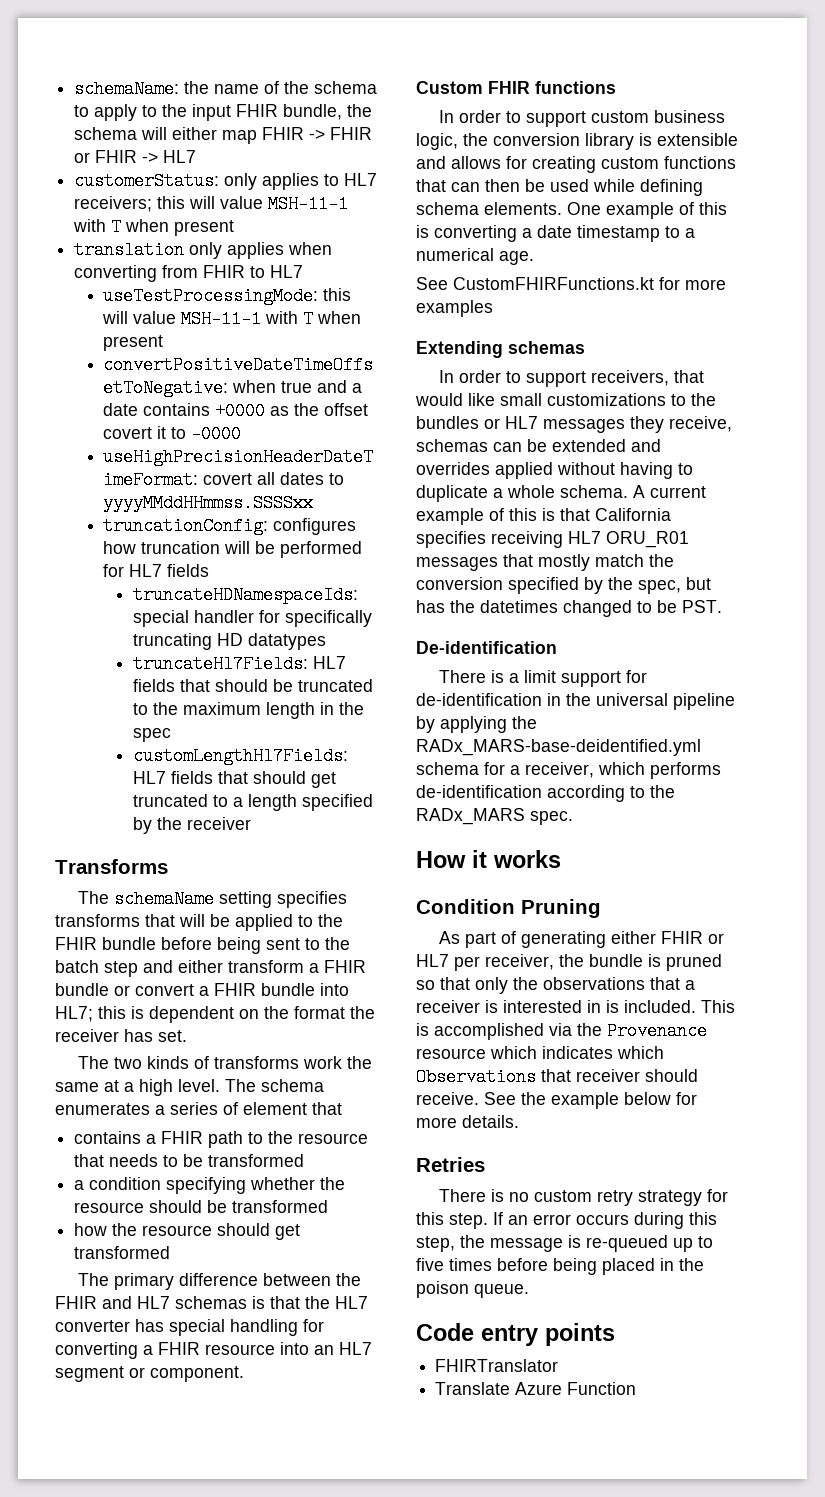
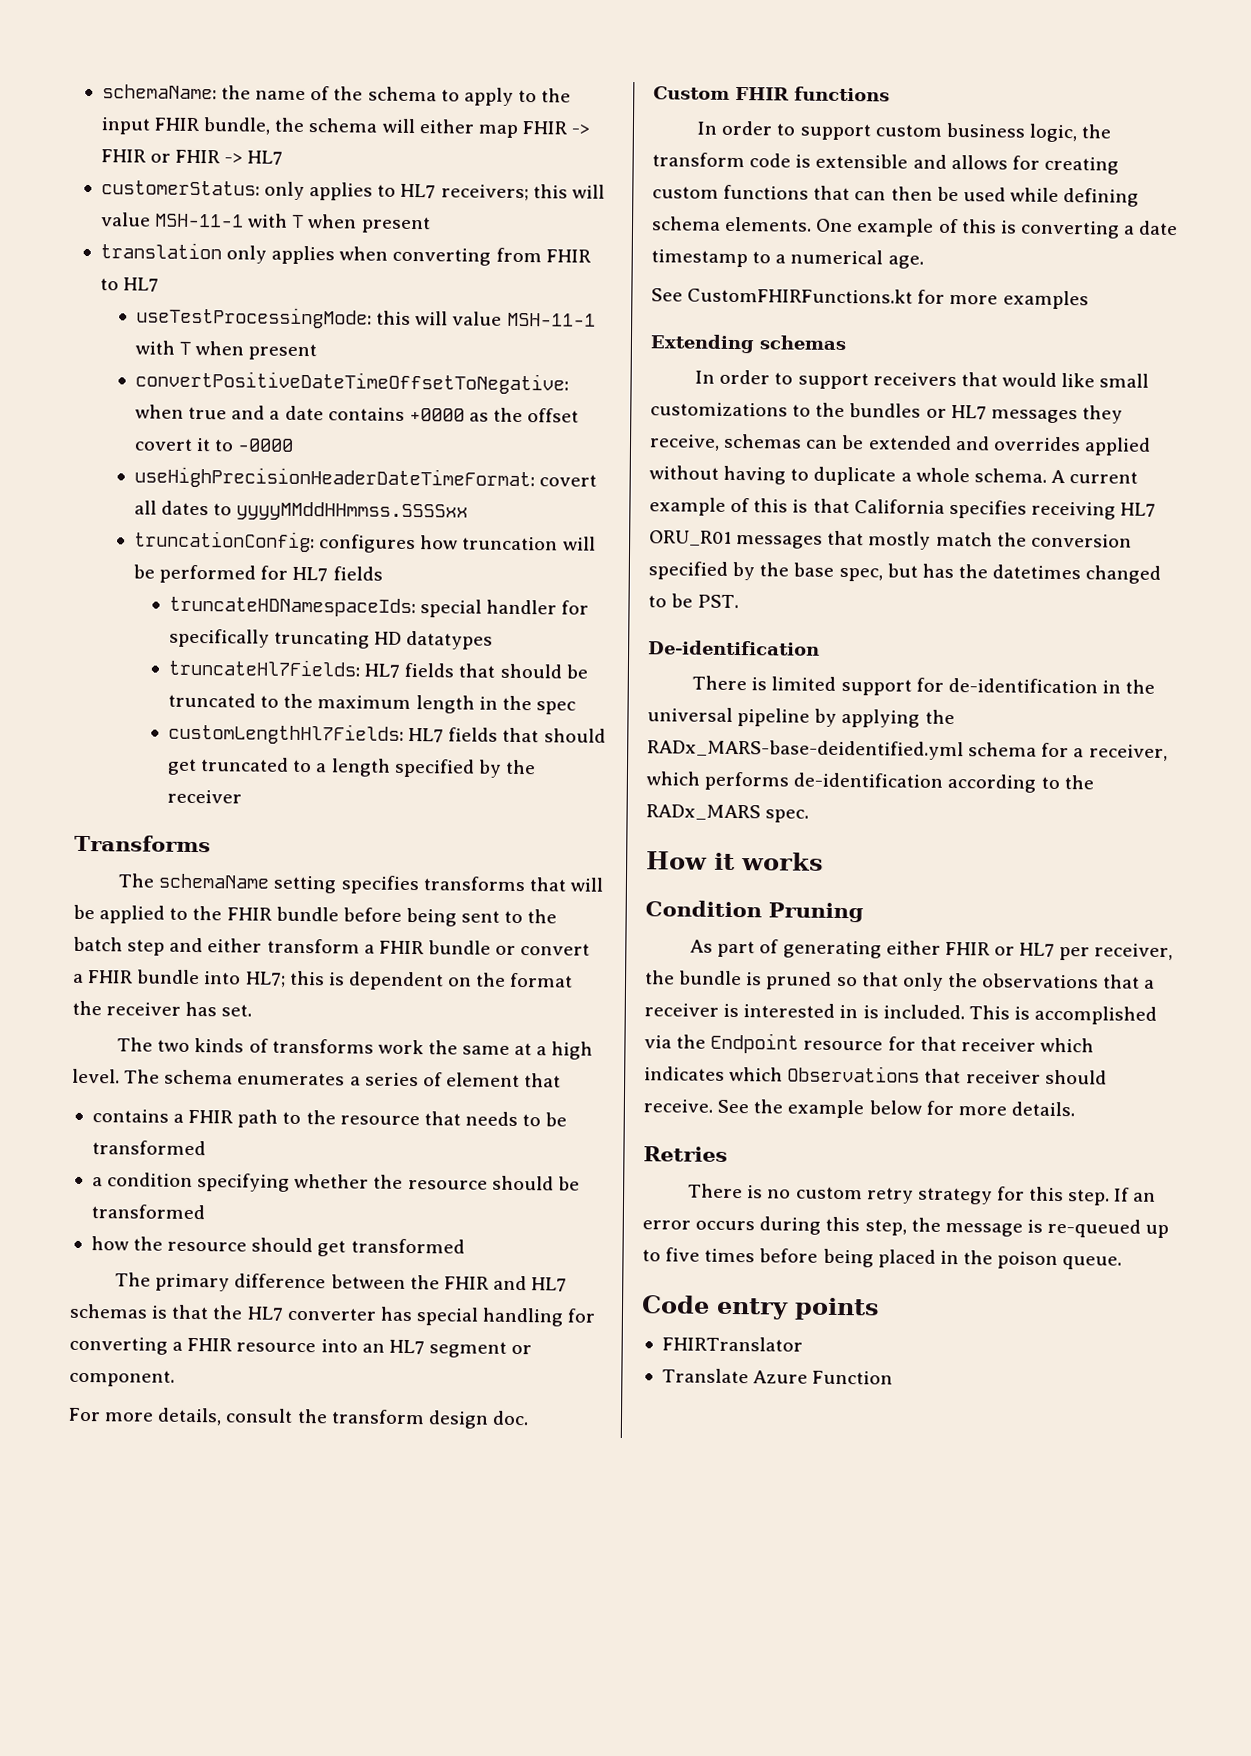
+ For more details, consult the transform design doc.
- In order to support custom business logic, the conversion library is extensible and allows for creating custom functions that can then be used while defining schema elements.
+ In order to support custom business logic, the transform code is extensible and allows for creating custom functions that can then be used while defining schema elements.
- In order to support receivers, that would like small customizations to the bundles or HL7 messages they receive, schemas can be extended and overrides applied without having to duplicate a whole schema.
+ In order to support receivers that would like small customizations to the bundles or HL7 messages they receive, schemas can be extended and overrides applied without having to duplicate a whole schema.
- A current example of this is that California specifies receiving HL7 ORU_R01 messages that mostly match the conversion specified by the spec, but has the datetimes changed to be PST.
+ A current example of this is that California specifies receiving HL7 ORU_R01 messages that mostly match the conversion specified by the base spec, but has the datetimes changed to be PST.
- There is a limit support for de-identification in the universal pipeline by applying the RADx_MARS-base-deidentified.yml schema for a receiver, which performs de-identification according to the RADx_MARS spec.
+ There is limited support for de-identification in the universal pipeline by applying the RADx_MARS-base-deidentified.yml schema for a receiver, which performs de-identification according to the RADx_MARS spec.
- This is accomplished via the Provenance resource which indicates which Observations that receiver should receive.
+ This is accomplished via the Endpoint resource for that receiver which indicates which Observations that receiver should receive.

